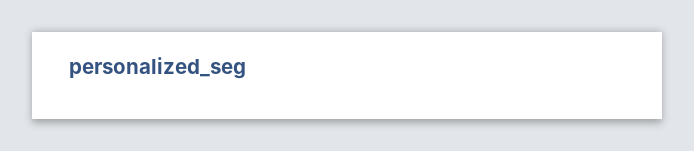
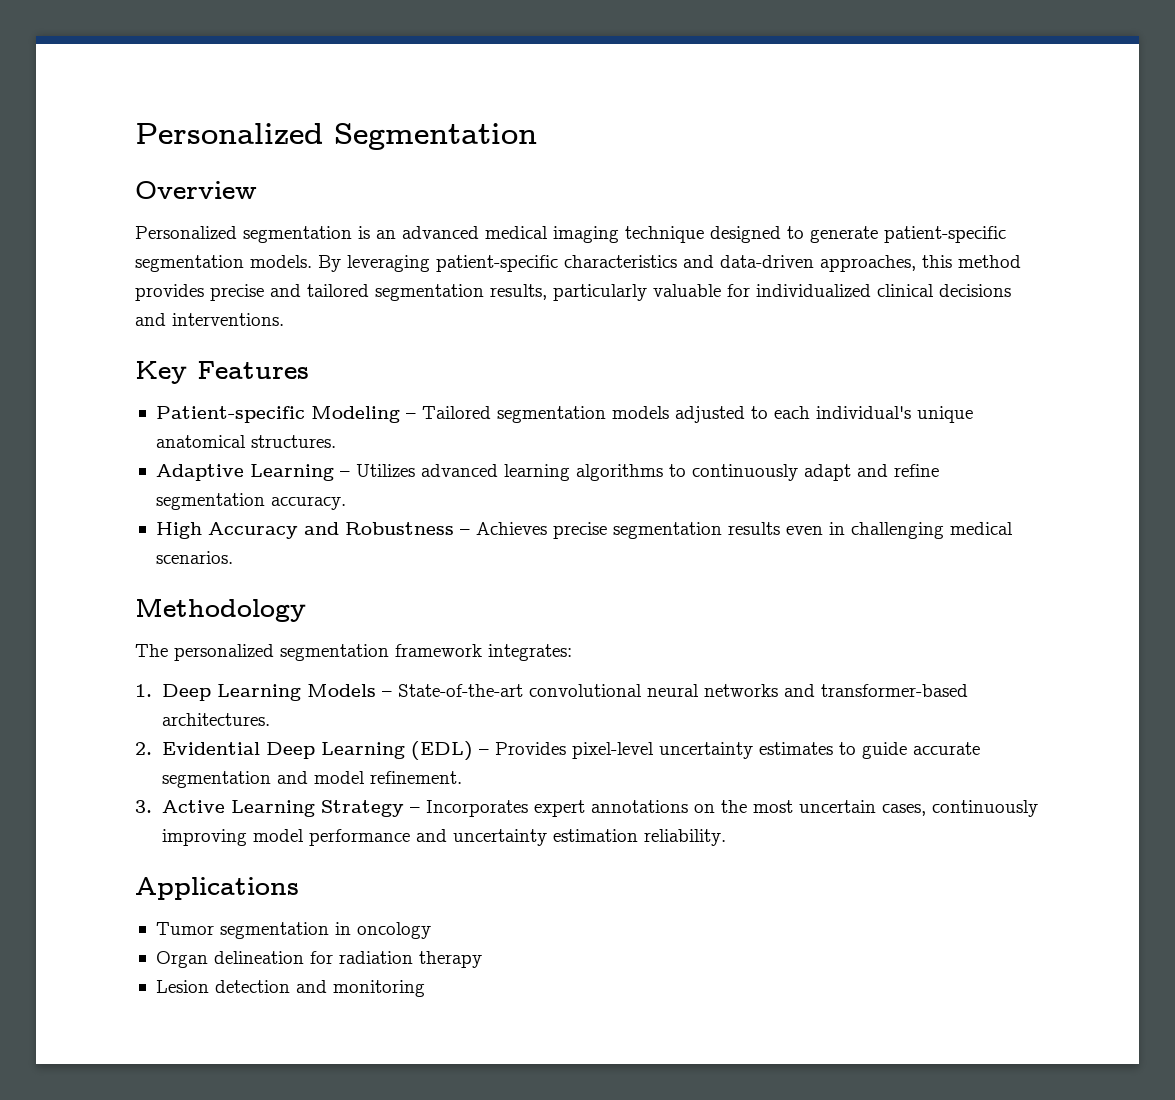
- personalized_seg
+ Personalized Segmentation
+ Overview
+ Personalized segmentation is an advanced medical imaging technique designed to generate patient-specific segmentation models. By leveraging patient-specific characteristics and data-driven approaches, this method provides precise and tailored segmentation results, particularly valuable for individualized clinical decisions and interventions.
+ Key Features
+ Patient-specific Modeling – Tailored segmentation models adjusted to each individual's unique anatomical structures.
+ Adaptive Learning – Utilizes advanced learning algorithms to continuously adapt and refine segmentation accuracy.
+ High Accuracy and Robustness – Achieves precise segmentation results even in challenging medical scenarios.
+ Methodology
+ The personalized segmentation framework integrates:
+ 1. Deep Learning Models – State-of-the-art convolutional neural networks and transformer-based architectures.
+ 2. Evidential Deep Learning (EDL) – Provides pixel-level uncertainty estimates to guide accurate segmentation and model refinement.
+ 3. Active Learning Strategy – Incorporates expert annotations on the most uncertain cases, continuously improving model performance and uncertainty estimation reliability.
+ Applications
+ Tumor segmentation in oncology
+ Organ delineation for radiation therapy
+ Lesion detection and monitoring

